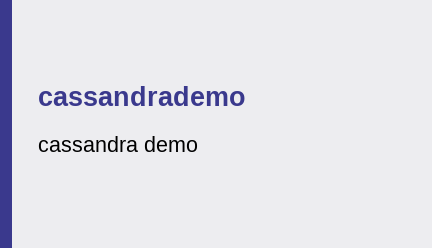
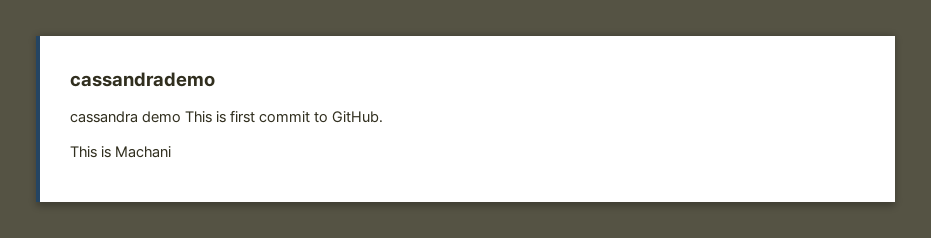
- cassandra demo
+ cassandra demo This is first commit to GitHub.
+ This is Machani

